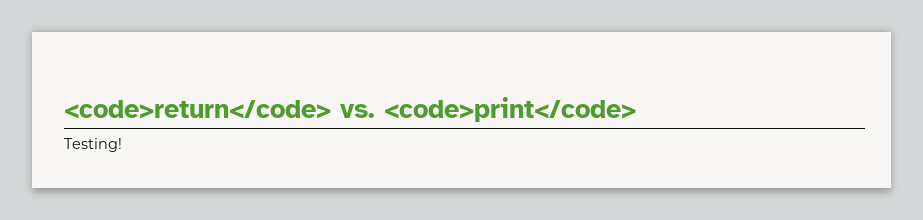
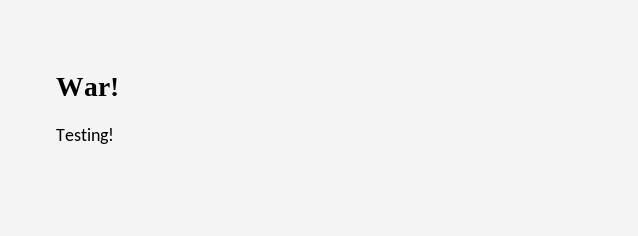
- <code>return</code> vs. <code>print</code>
+ War!

